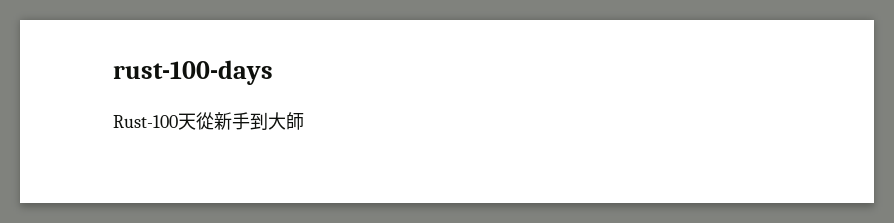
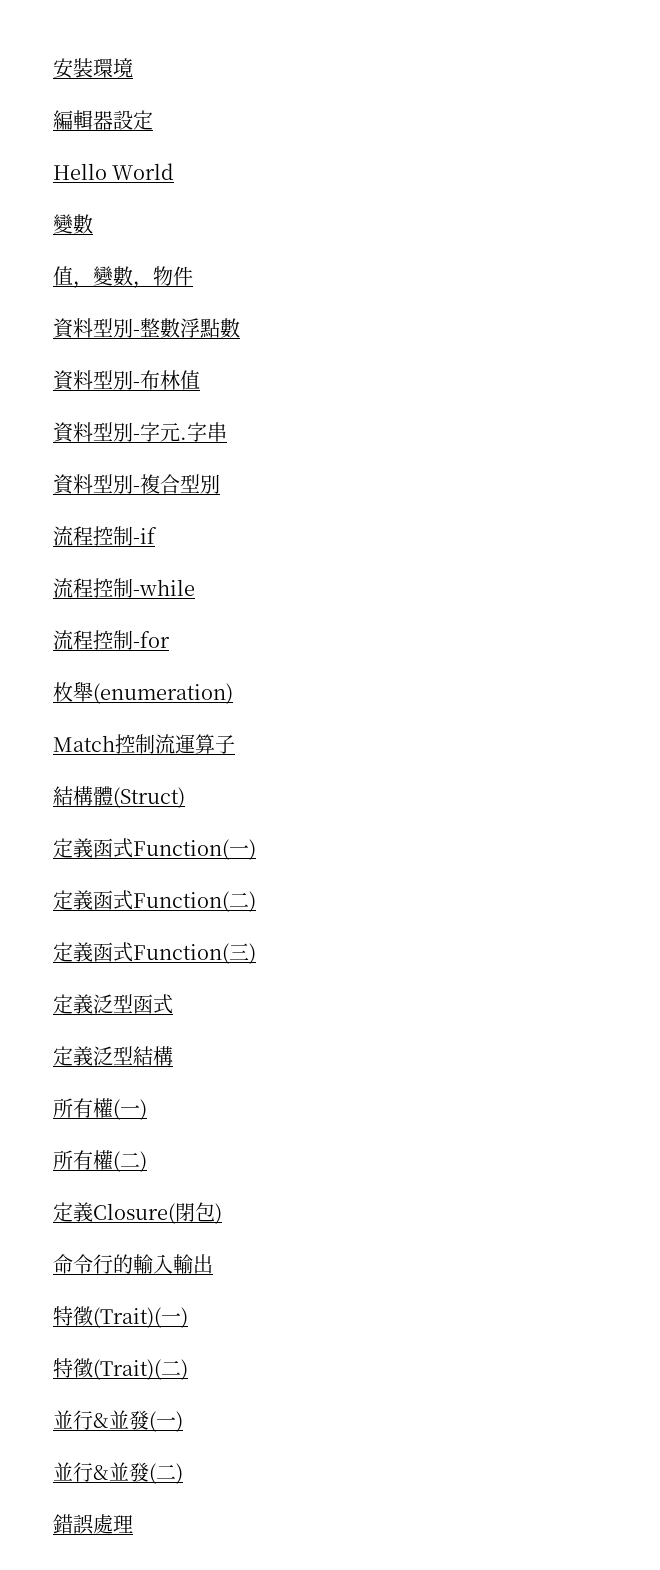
- rust-100-days
- Rust-100天從新手到大師
+ 安裝環境
+ 編輯器設定
+ Hello World
+ 變數
+ 值，變數，物件
+ 資料型別-整數浮點數
+ 資料型別-布林值
+ 資料型別-字元.字串
+ 資料型別-複合型別
+ 流程控制-if
+ 流程控制-while
+ 流程控制-for
+ 枚舉(enumeration)
+ Match控制流運算子
+ 結構體(Struct)
+ 定義函式Function(一)
+ 定義函式Function(二)
+ 定義函式Function(三)
+ 定義泛型函式
+ 定義泛型結構
+ 所有權(一)
+ 所有權(二)
+ 定義Closure(閉包)
+ 命令行的輸入輸出
+ 特徵(Trait)(一)
+ 特徵(Trait)(二)
+ 並行&並發(一)
+ 並行&並發(二)
+ 錯誤處理

